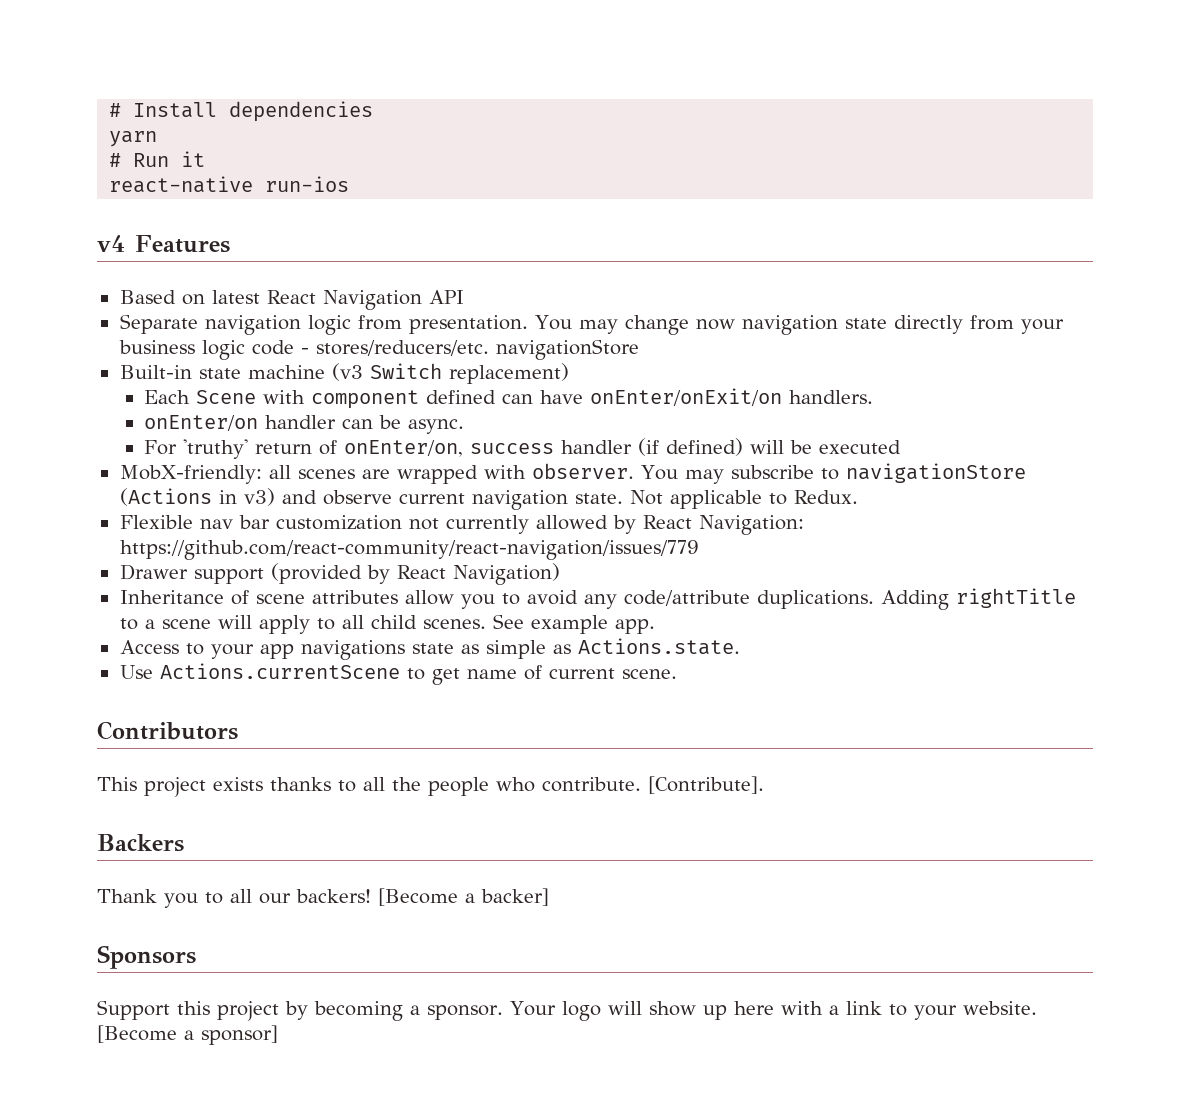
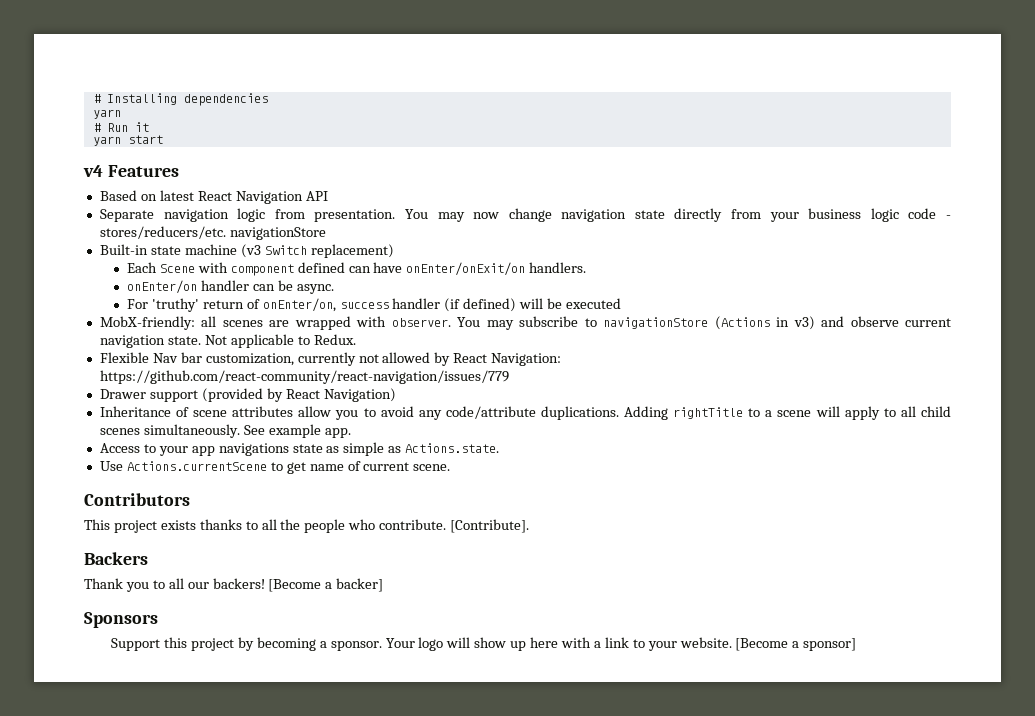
- # Install dependencies
+ # Installing dependencies
- react-native run-ios
+ yarn start
- You may change now navigation state directly from your business logic code - stores/reducers/etc. navigationStore
+ You may now change navigation state directly from your business logic code - stores/reducers/etc. navigationStore
- Flexible nav bar customization not currently allowed by React Navigation: https://github.com/react-community/react-navigation/issues/779
+ Flexible Nav bar customization, currently not allowed by React Navigation: https://github.com/react-community/react-navigation/issues/779
- Adding rightTitle to a scene will apply to all child scenes.
+ Adding rightTitle to a scene will apply to all child scenes simultaneously.

